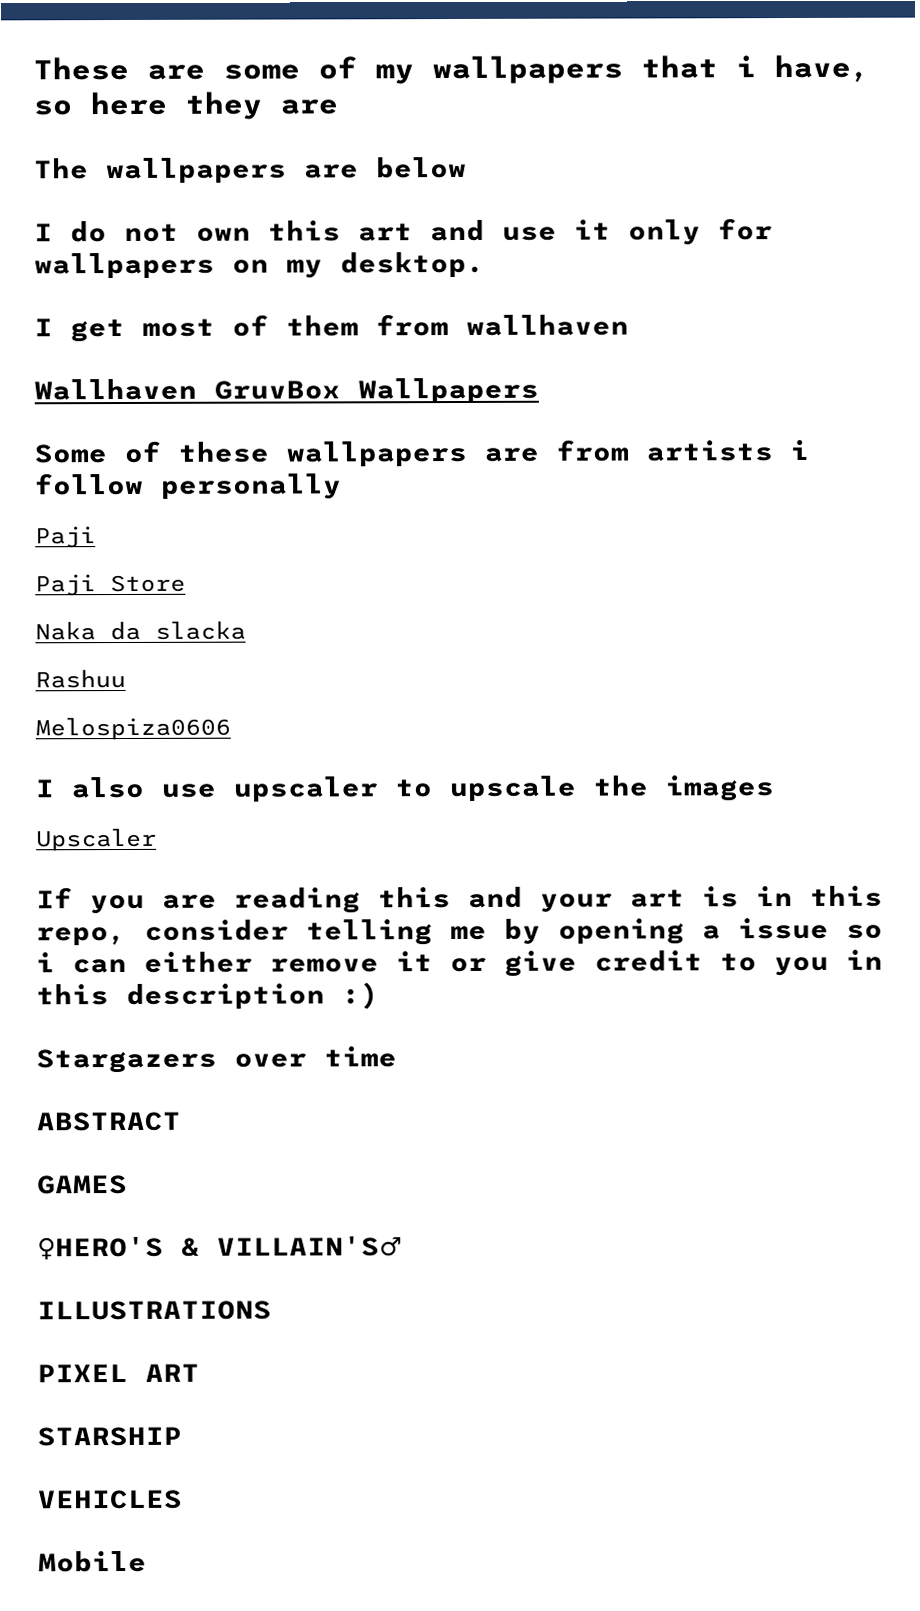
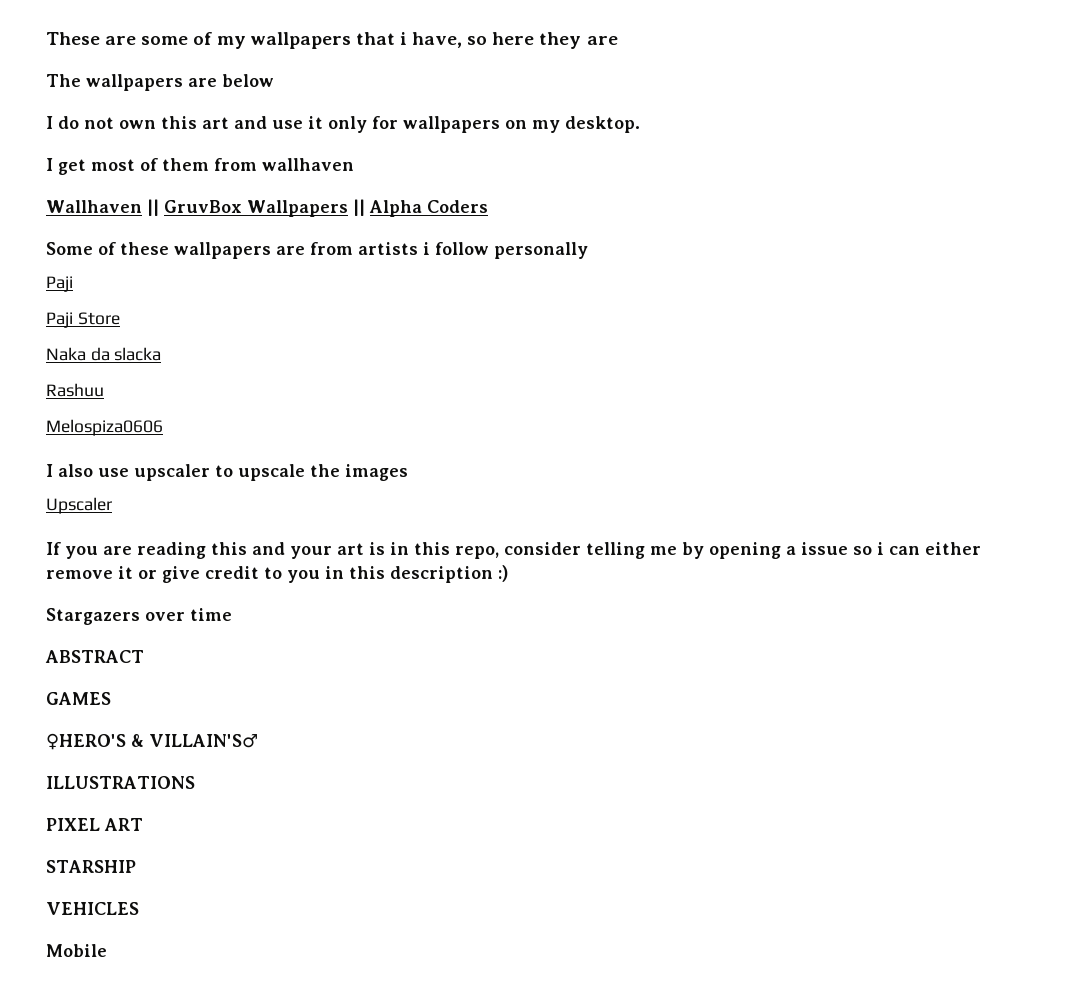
- Wallhaven GruvBox Wallpapers
+ Wallhaven || GruvBox Wallpapers || Alpha Coders

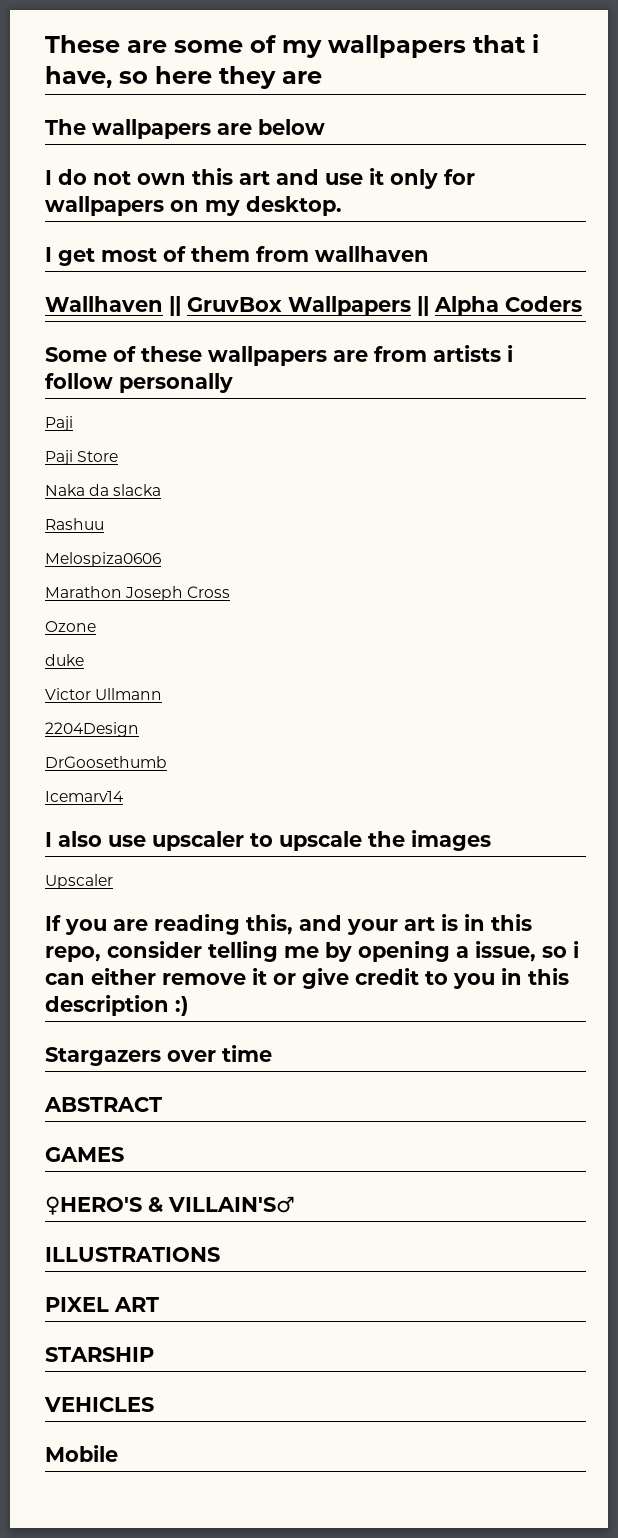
+ Marathon Joseph Cross
+ Ozone
+ duke
+ Victor Ullmann
+ 2204Design
+ DrGoosethumb
+ Icemarv14
- If you are reading this and your art is in this repo, consider telling me by opening a issue so i can either remove it or give credit to you in this description :)
+ If you are reading this, and your art is in this repo, consider telling me by opening a issue, so i can either remove it or give credit to you in this description :)

